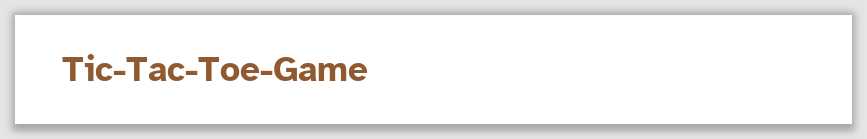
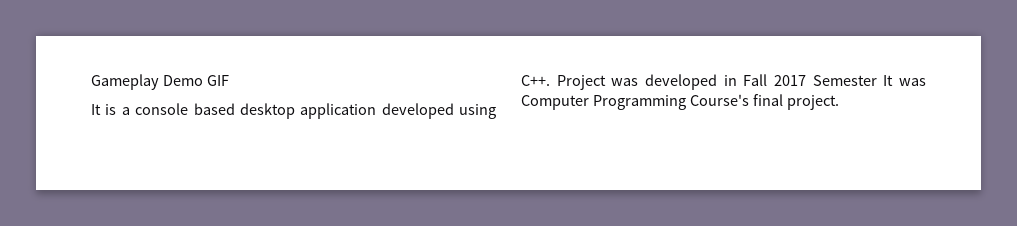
- Tic-Tac-Toe-Game
+ Gameplay Demo GIF
+ It is a console based desktop application developed using C++. Project was developed in Fall 2017 Semester It was Computer Programming Course's final project.

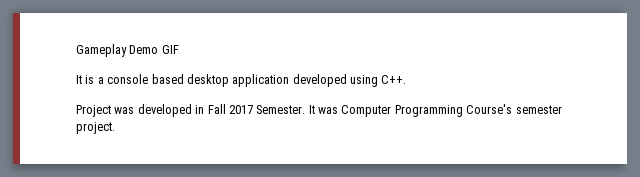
- It is a console based desktop application developed using C++. Project was developed in Fall 2017 Semester It was Computer Programming Course's final project.
+ It is a console based desktop application developed using C++.
+ Project was developed in Fall 2017 Semester. It was Computer Programming Course's semester project.

